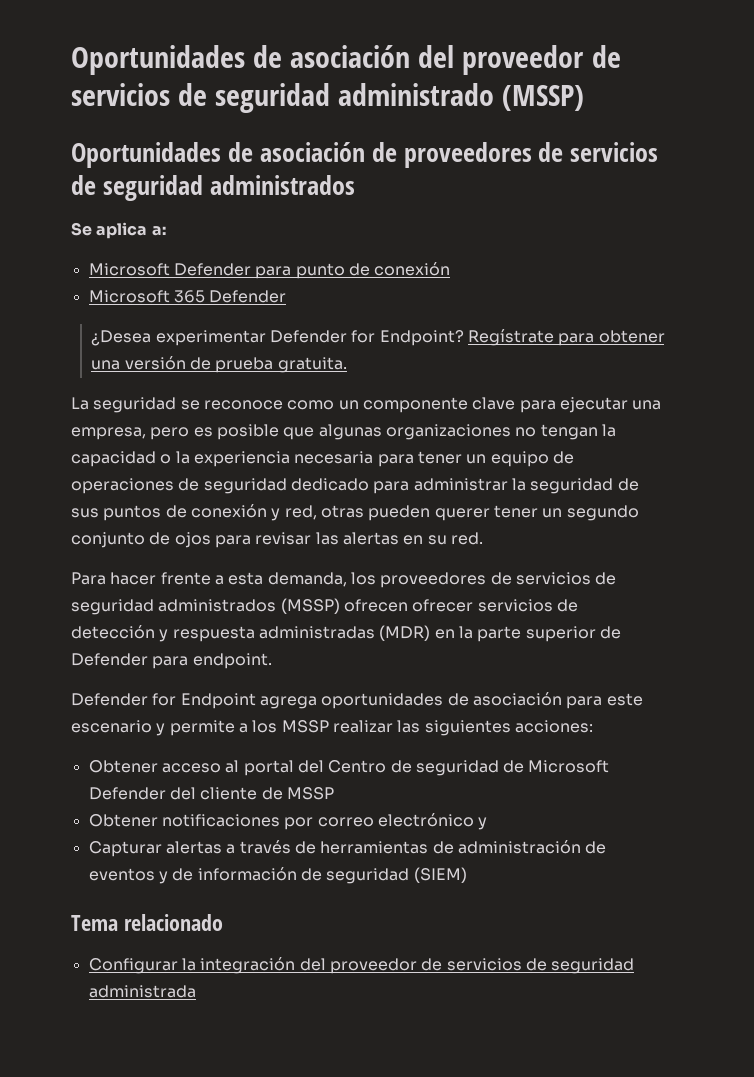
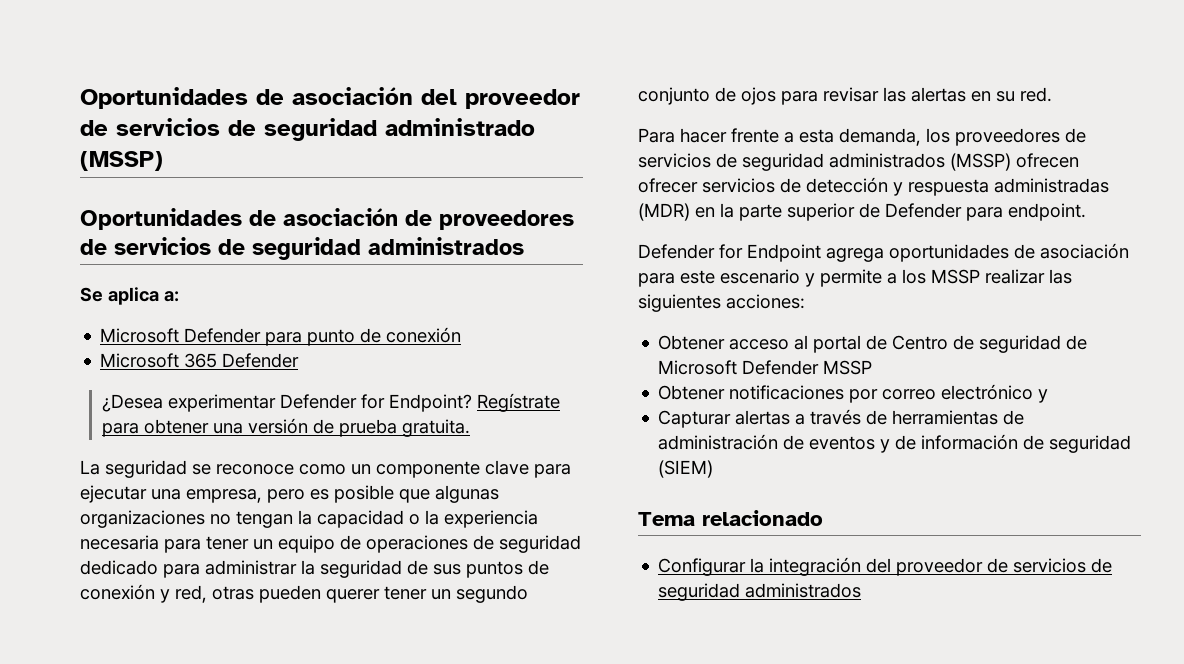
- Obtener acceso al portal del Centro de seguridad de Microsoft Defender del cliente de MSSP
+ Obtener acceso al portal de Centro de seguridad de Microsoft Defender MSSP
- Configurar la integración del proveedor de servicios de seguridad administrada
+ Configurar la integración del proveedor de servicios de seguridad administrados

